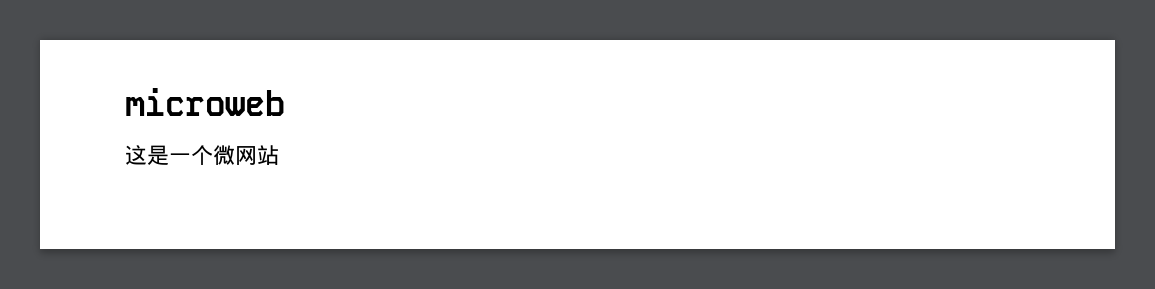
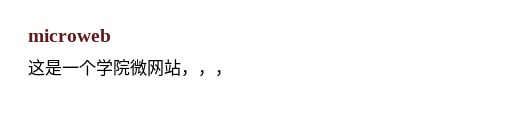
- 这是一个微网站
+ 这是一个学院微网站，，，

